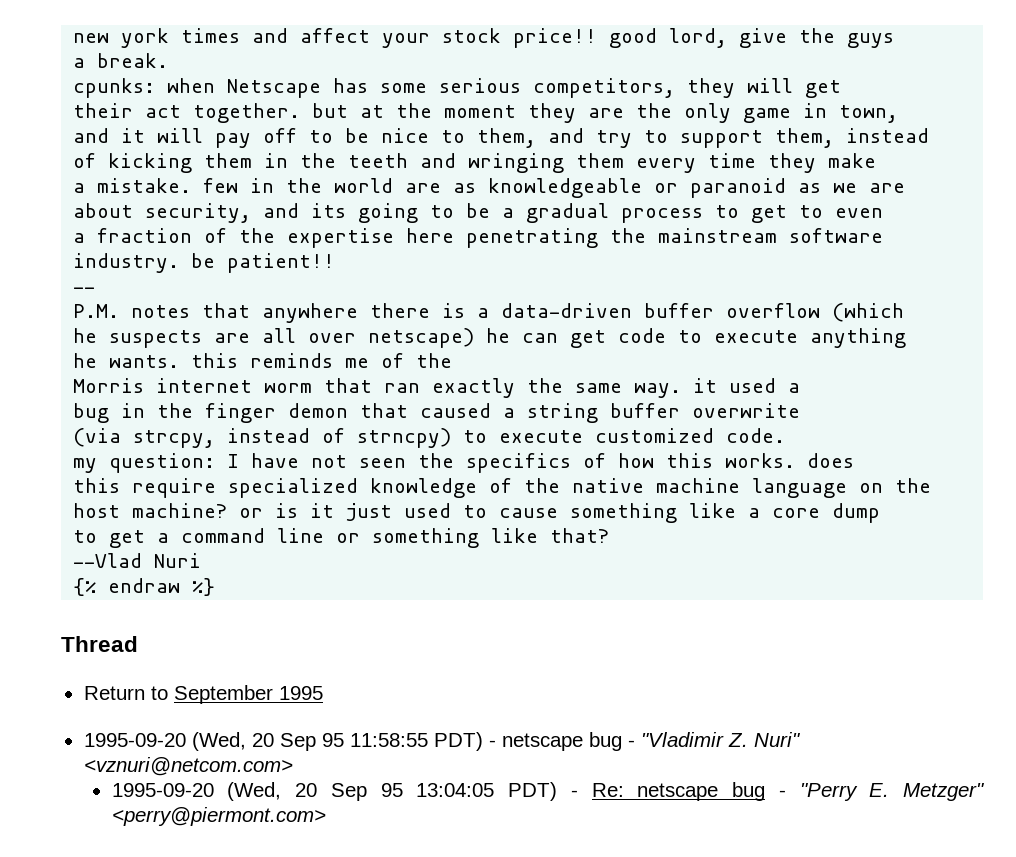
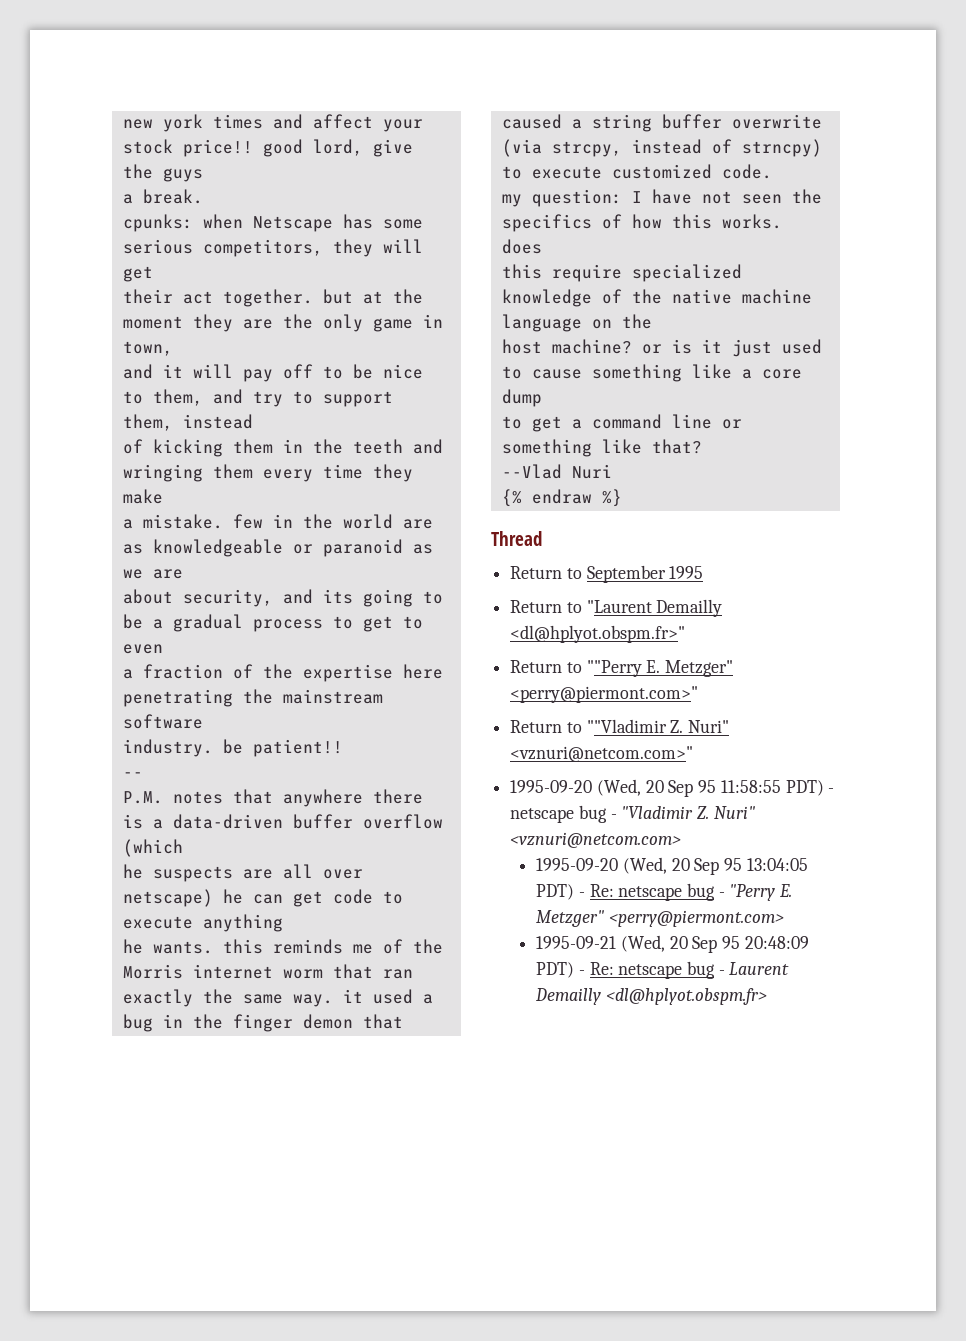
+ Return to "Laurent Demailly <dl@hplyot.obspm.fr>"
+ Return to ""Perry E. Metzger" <perry@piermont.com>"
+ Return to ""Vladimir Z. Nuri" <vznuri@netcom.com>"
+ 1995-09-21 (Wed, 20 Sep 95 20:48:09 PDT) - Re: netscape bug - Laurent Demailly <dl@hplyot.obspm.fr>

